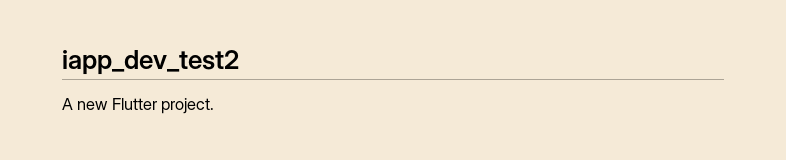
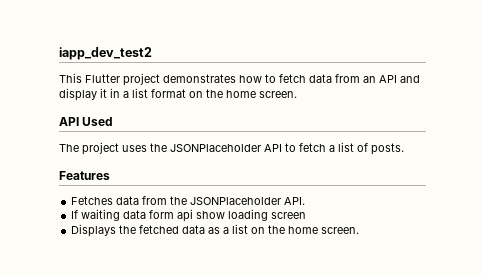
- A new Flutter project.
+ This Flutter project demonstrates how to fetch data from an API and display it in a list format on the home screen.
+ API Used
+ The project uses the JSONPlaceholder API to fetch a list of posts.
+ Features
+ Fetches data from the JSONPlaceholder API.
+ If waiting data form api show loading screen
+ Displays the fetched data as a list on the home screen.

